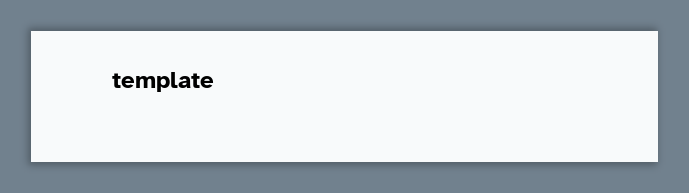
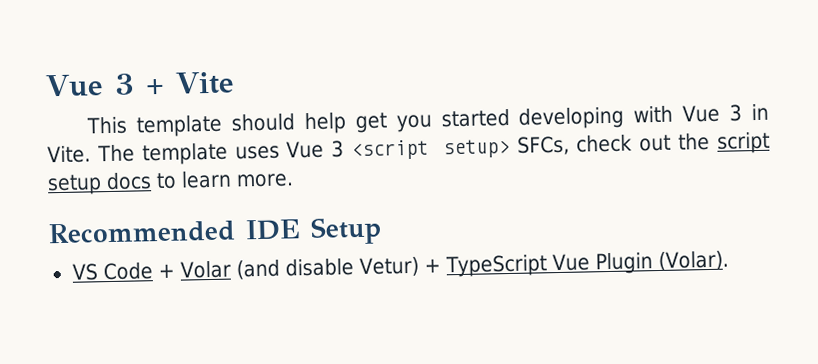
- template
+ Vue 3 + Vite
+ This template should help get you started developing with Vue 3 in Vite. The template uses Vue 3 <script setup> SFCs, check out the script setup docs to learn more.
+ Recommended IDE Setup
+ VS Code + Volar (and disable Vetur) + TypeScript Vue Plugin (Volar).

